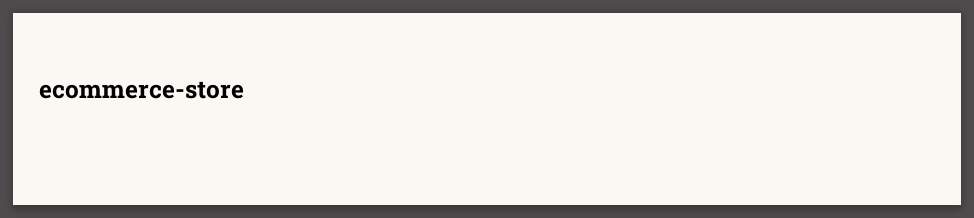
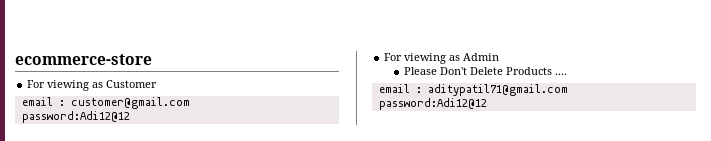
+ For viewing as Customer
+ email : customer@gmail.com
+ password:Adi12@12
+ For viewing as Admin
+ Please Don't Delete Products ....
+ email : aditypatil71@gmail.com
+ password:Adi12@12

